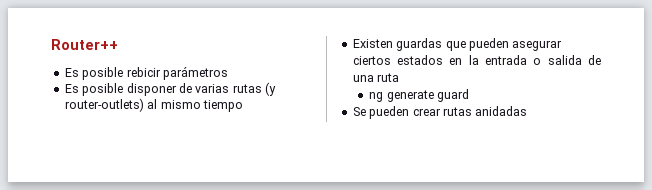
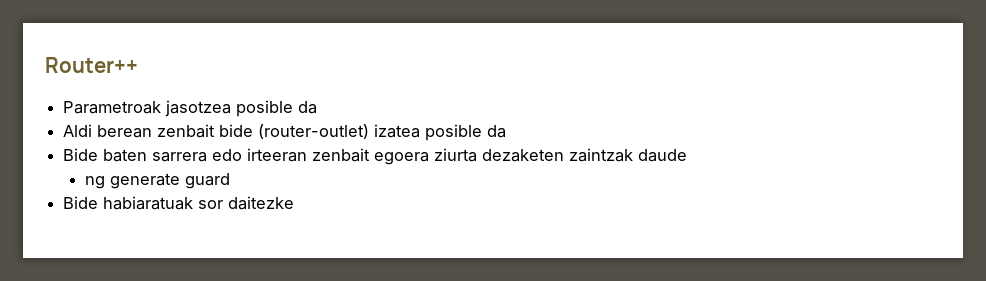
- Es posible rebicir parámetros
- Es posible disponer de varias rutas (y router-outlets) al mismo tiempo
- Existen guardas que pueden asegurar ciertos estados en la entrada o salida de una ruta
+ Parametroak jasotzea posible da
+ Aldi berean zenbait bide (router-outlet) izatea posible da
+ Bide baten sarrera edo irteeran zenbait egoera ziurta dezaketen zaintzak daude
  ng generate guard
- Se pueden crear rutas anidadas
+ Bide habiaratuak sor daitezke

